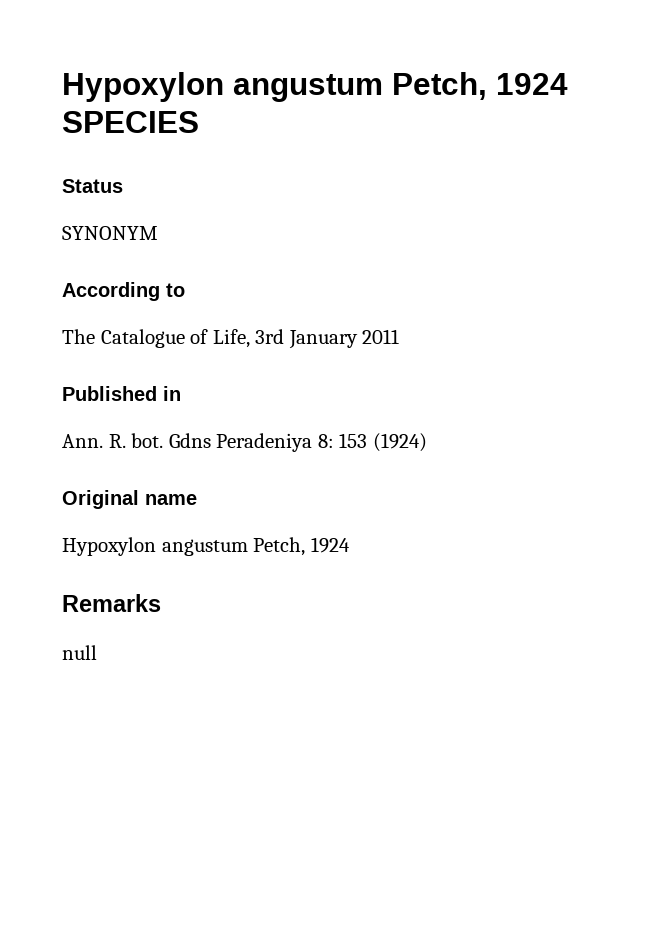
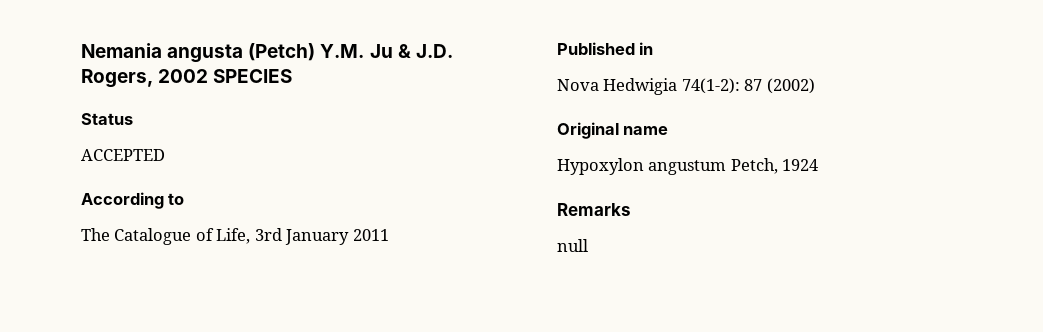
- Hypoxylon angustum Petch, 1924 SPECIES
+ Nemania angusta (Petch) Y.M. Ju & J.D. Rogers, 2002 SPECIES
- SYNONYM
+ ACCEPTED
- Ann. R. bot. Gdns Peradeniya 8: 153 (1924)
+ Nova Hedwigia 74(1-2): 87 (2002)

